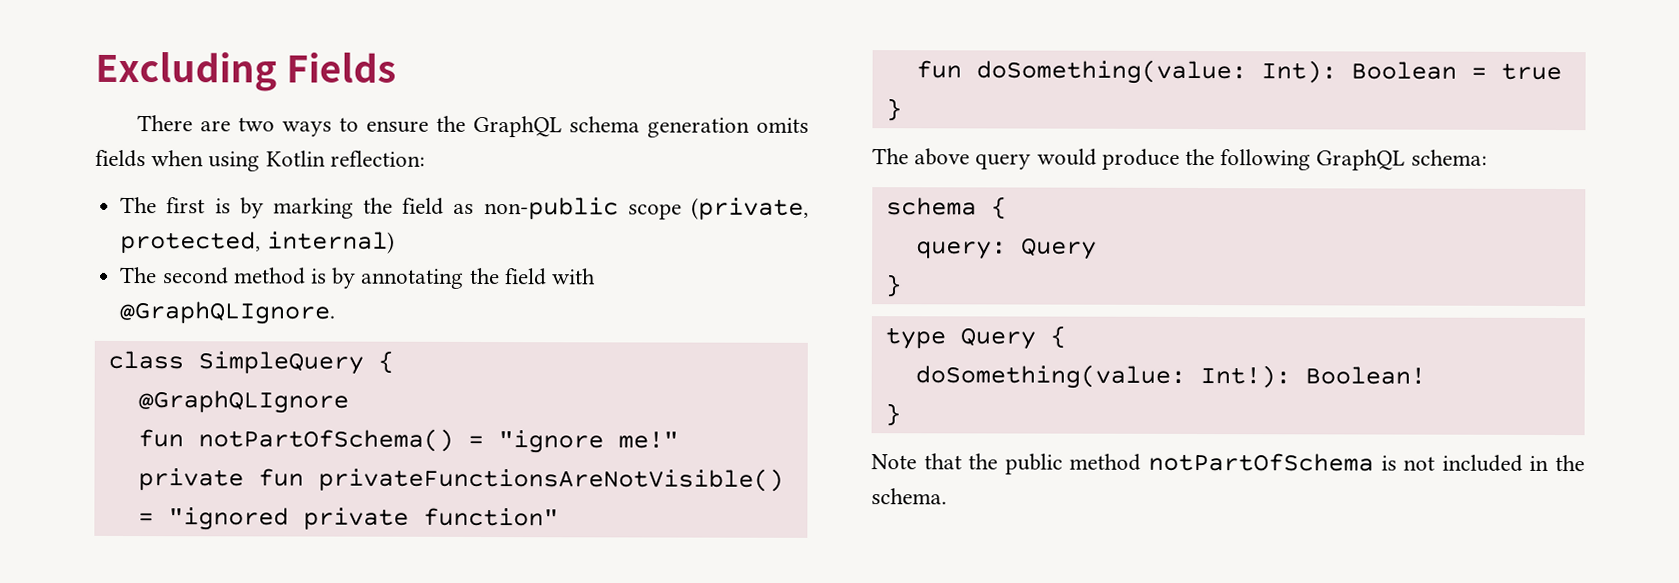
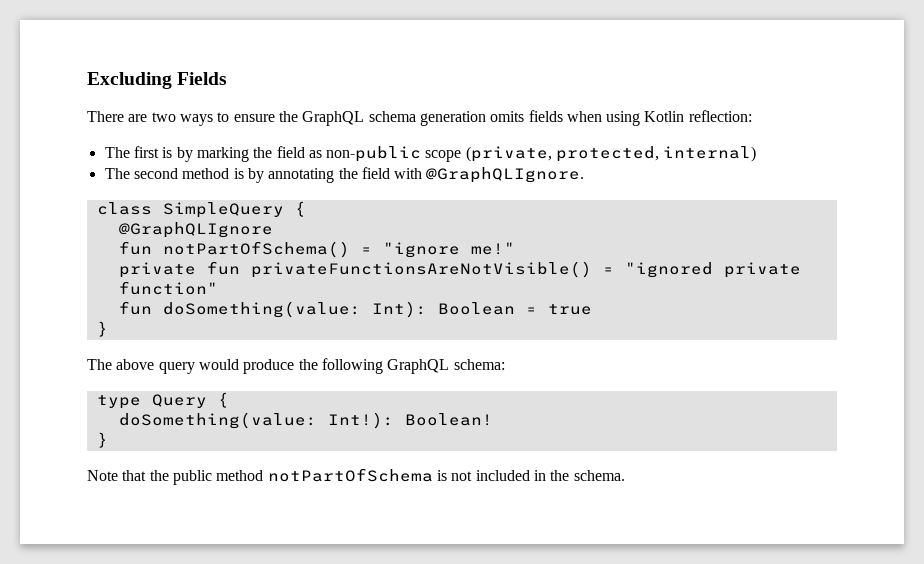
- schema {
- query: Query
- }

